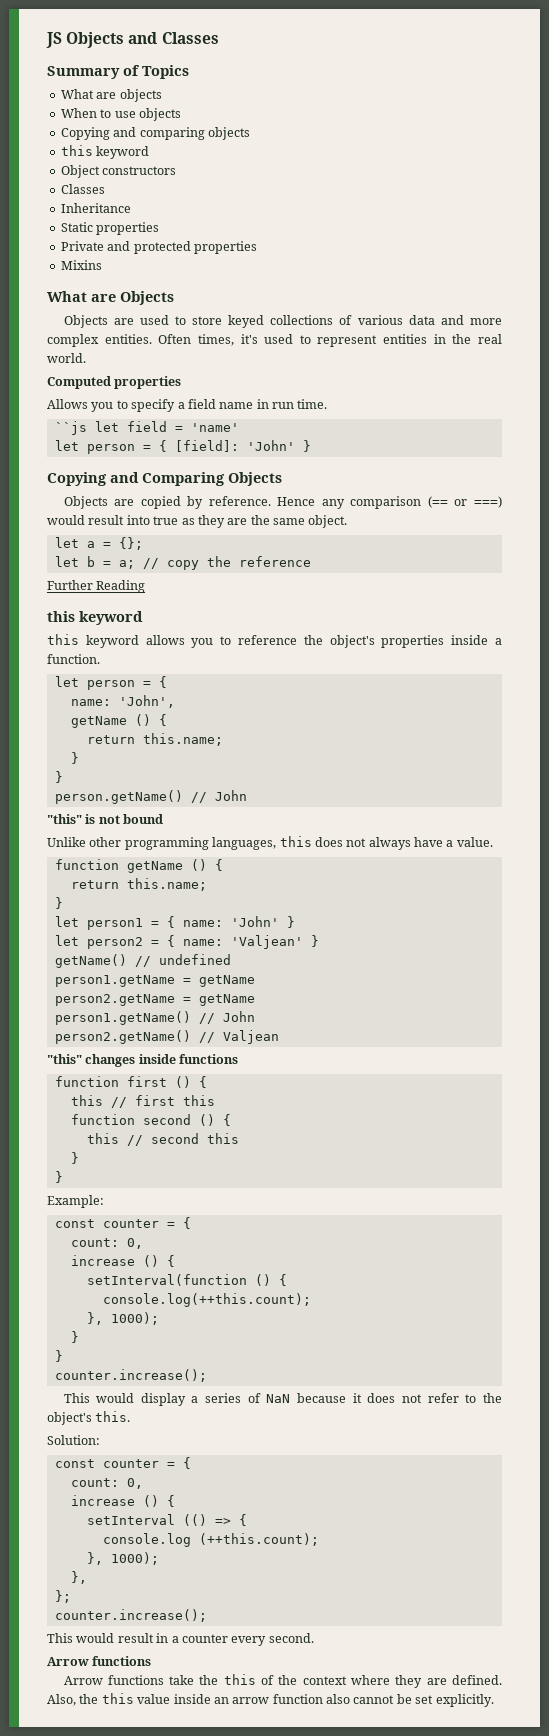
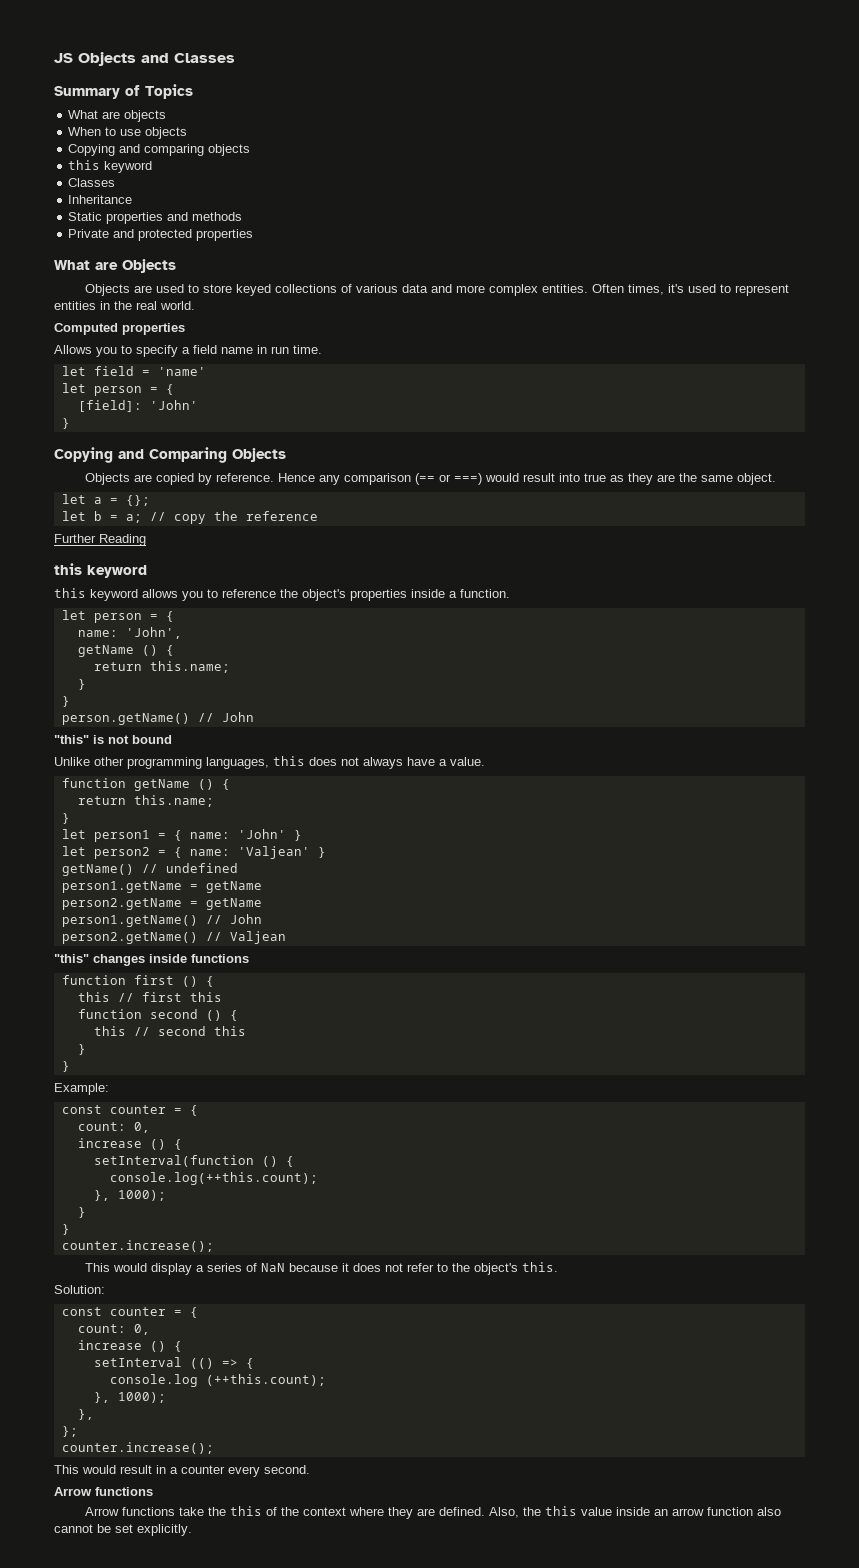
- Object constructors
- Static properties
+ Static properties and methods
- Mixins
- ``js let field = 'name'
- let person = { [field]: 'John' }
+ let field = 'name'
+ let person = {
+ [field]: 'John'
+ }

